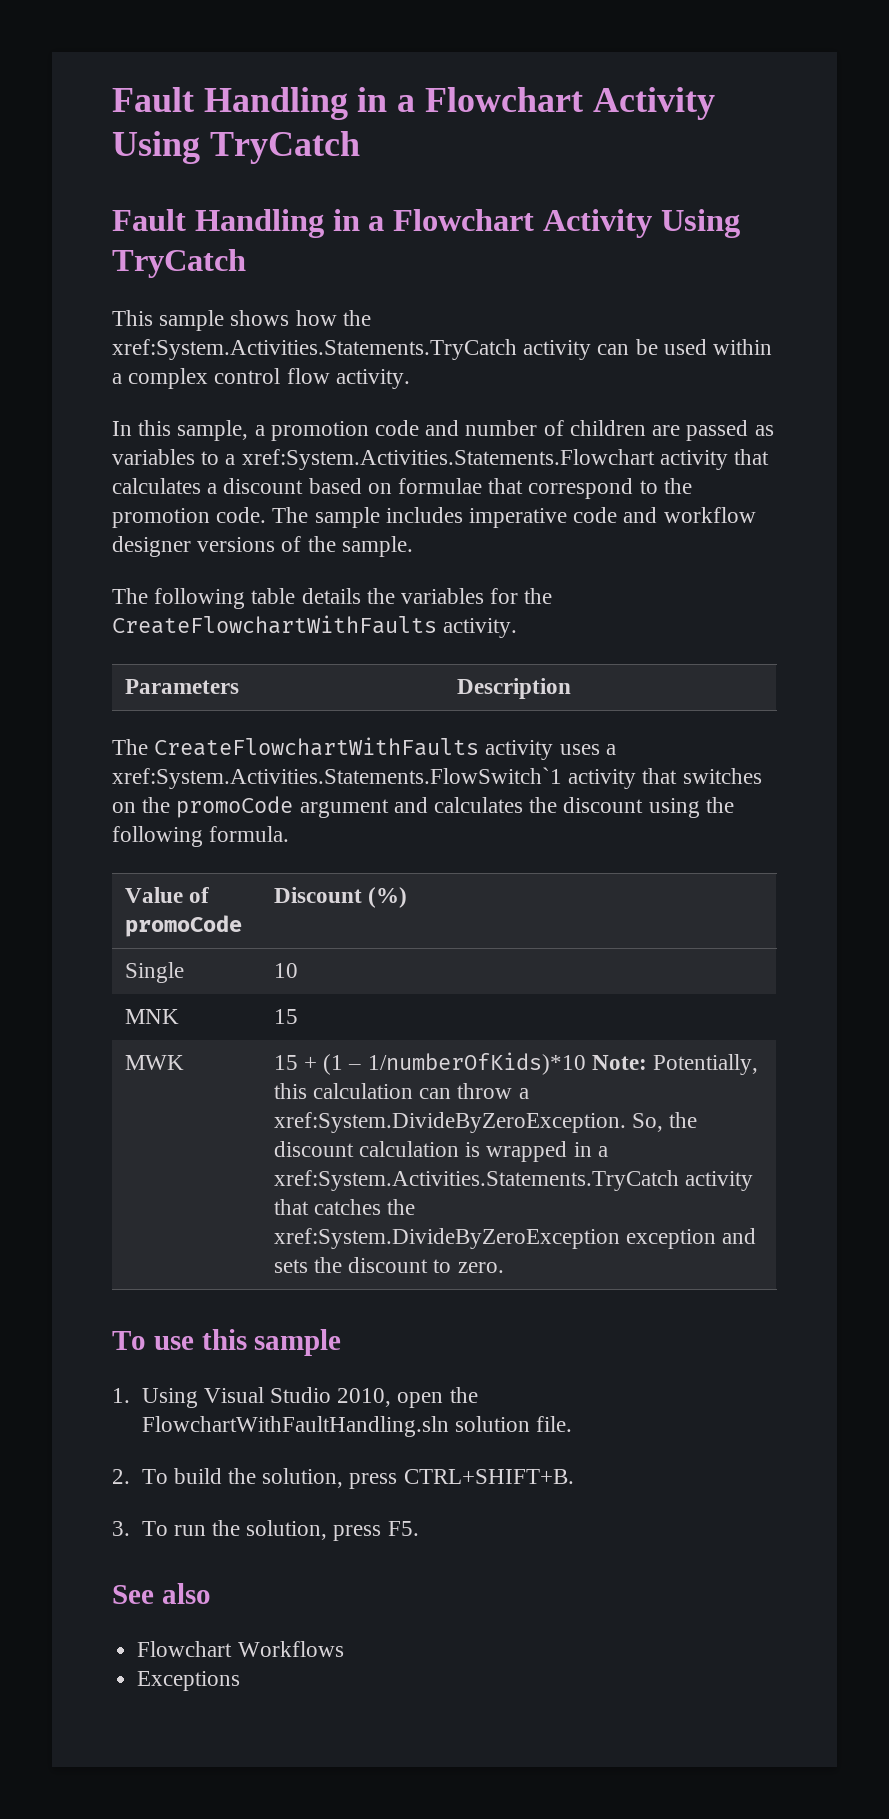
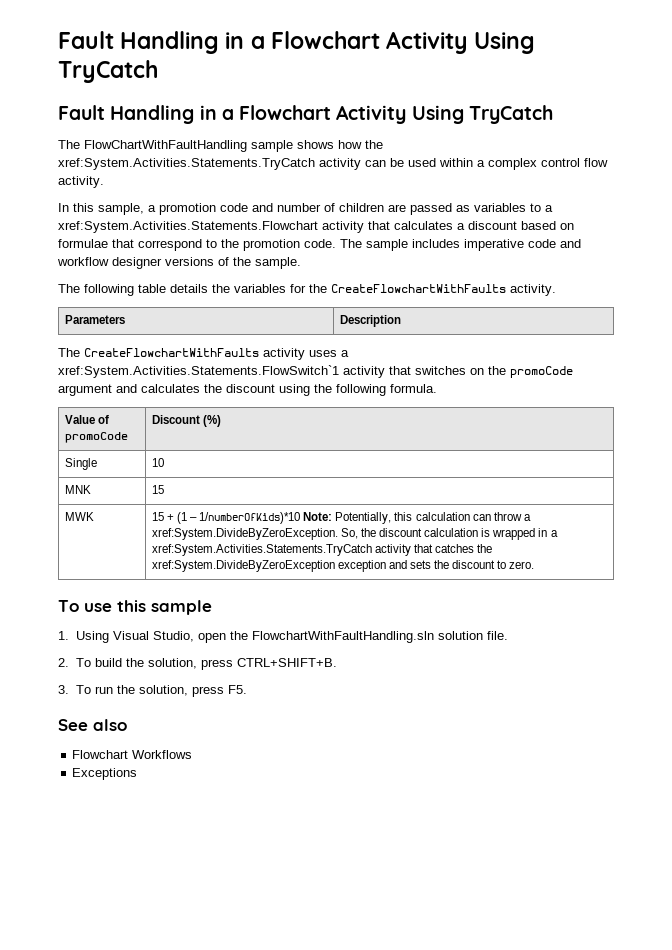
- This sample shows how the xref:System.Activities.Statements.TryCatch activity can be used within a complex control flow activity.
+ The FlowChartWithFaultHandling sample shows how the xref:System.Activities.Statements.TryCatch activity can be used within a complex control flow activity.
- 1. Using Visual Studio 2010, open the FlowchartWithFaultHandling.sln solution file.
+ 1. Using Visual Studio, open the FlowchartWithFaultHandling.sln solution file.

